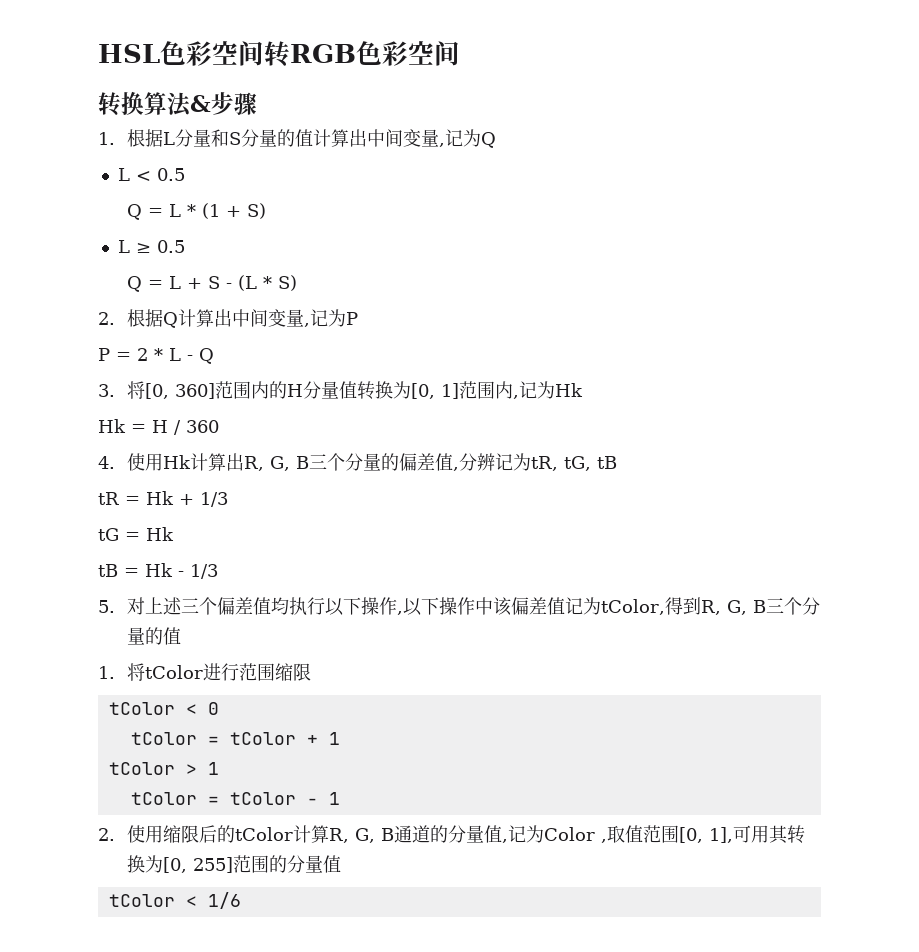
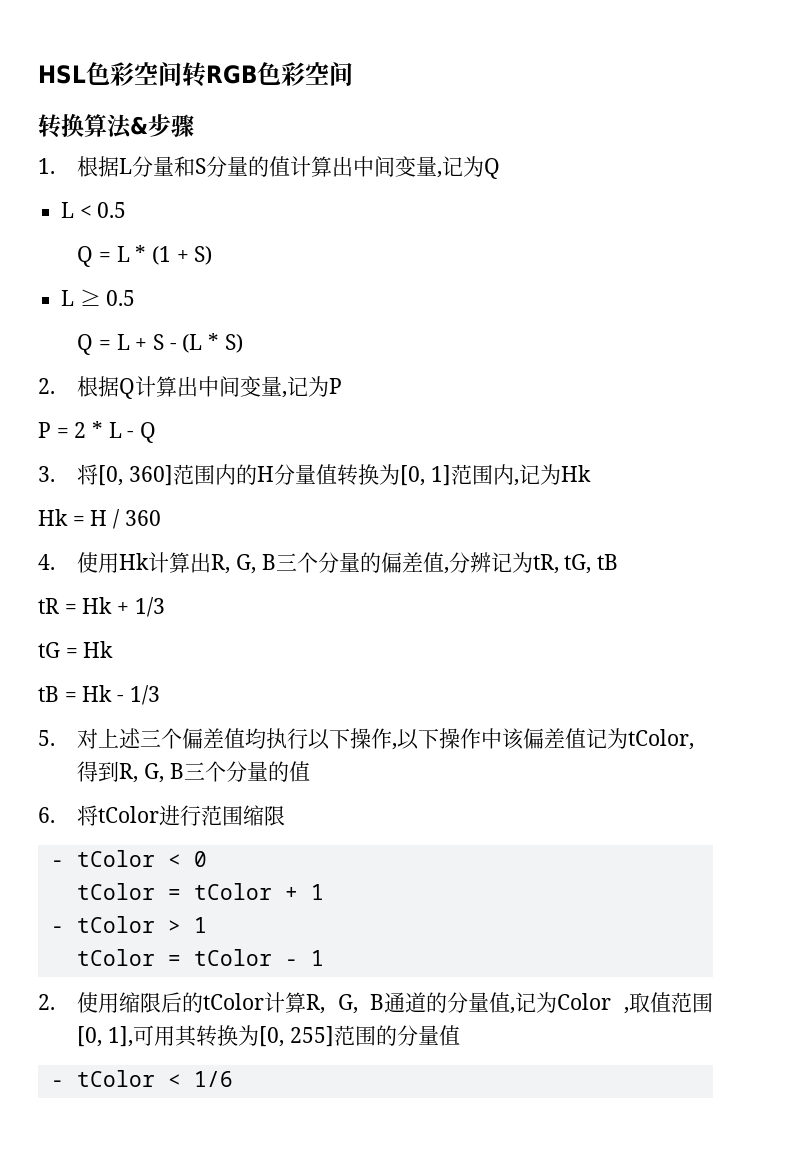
- 1.将tColor进行范围缩限
+ 6.将tColor进行范围缩限
- tColor < 0
+ - tColor < 0
- tColor > 1
+ - tColor > 1
- tColor < 1/6
+ - tColor < 1/6

